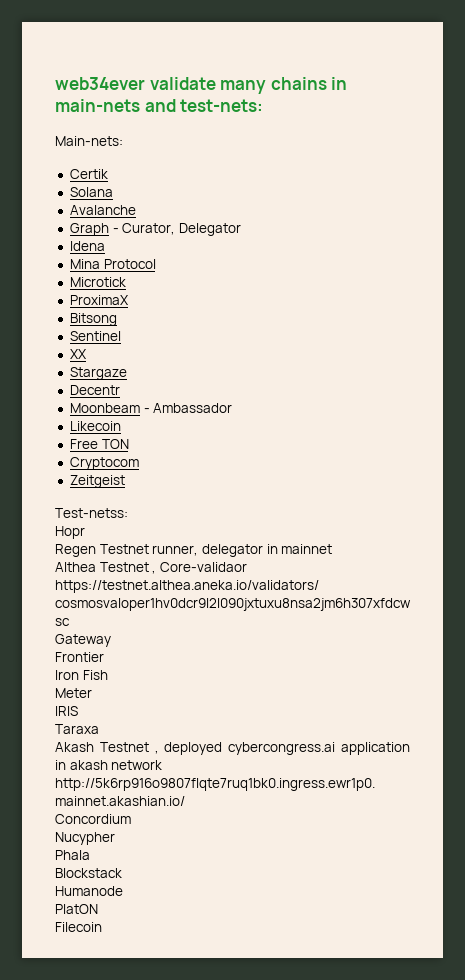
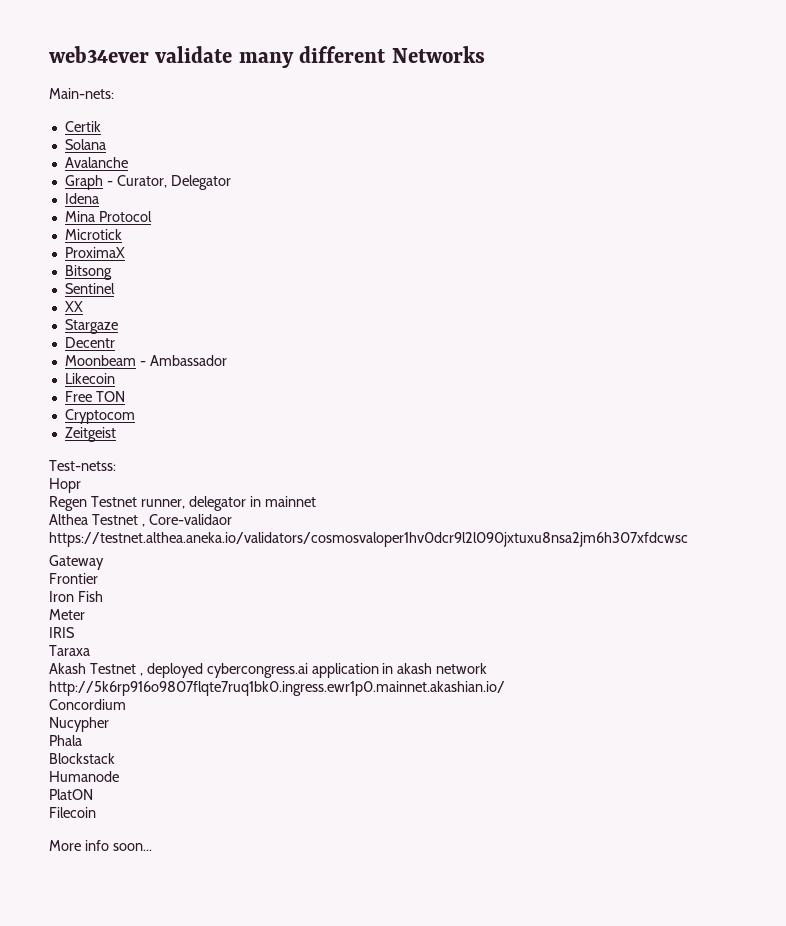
- web34ever validate many chains in main-nets and test-nets:
+ web34ever validate many different Networks
+ More info soon...

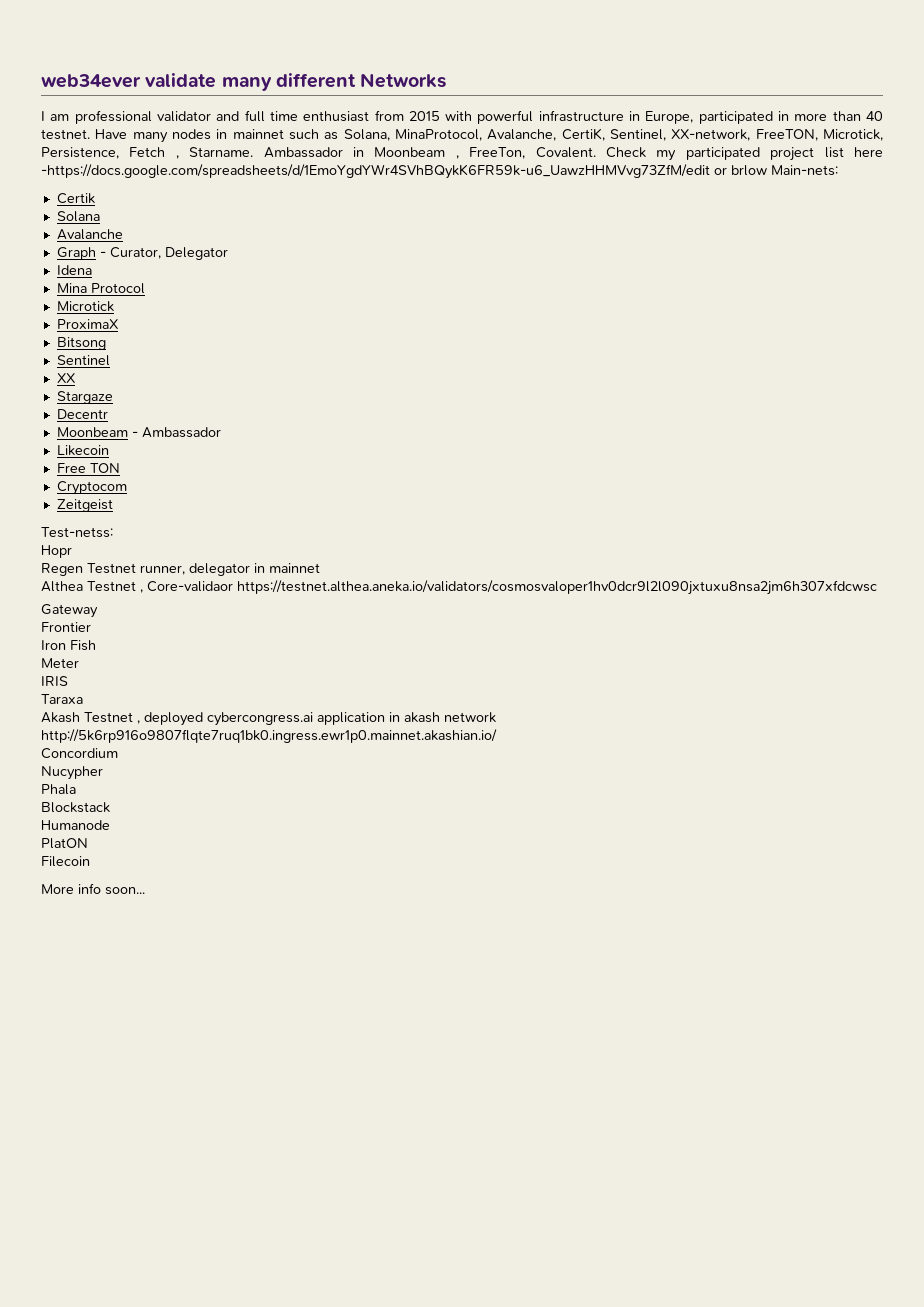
- Main-nets:
+ I am professional validator and full time enthusiast from 2015 with powerful infrastructure in Europe, participated in more than 40 testnet. Have many nodes in mainnet such as Solana, MinaProtocol, Avalanche, CertiK, Sentinel, XX-network, FreeTON, Microtick, Persistence, Fetch , Starname. Ambassador in Moonbeam , FreeTon, Covalent. Check my participated project list here -https://docs.google.com/spreadsheets/d/1EmoYgdYWr4SVhBQykK6FR59k-u6_UawzHHMVvg73ZfM/edit or brlow Main-nets:

